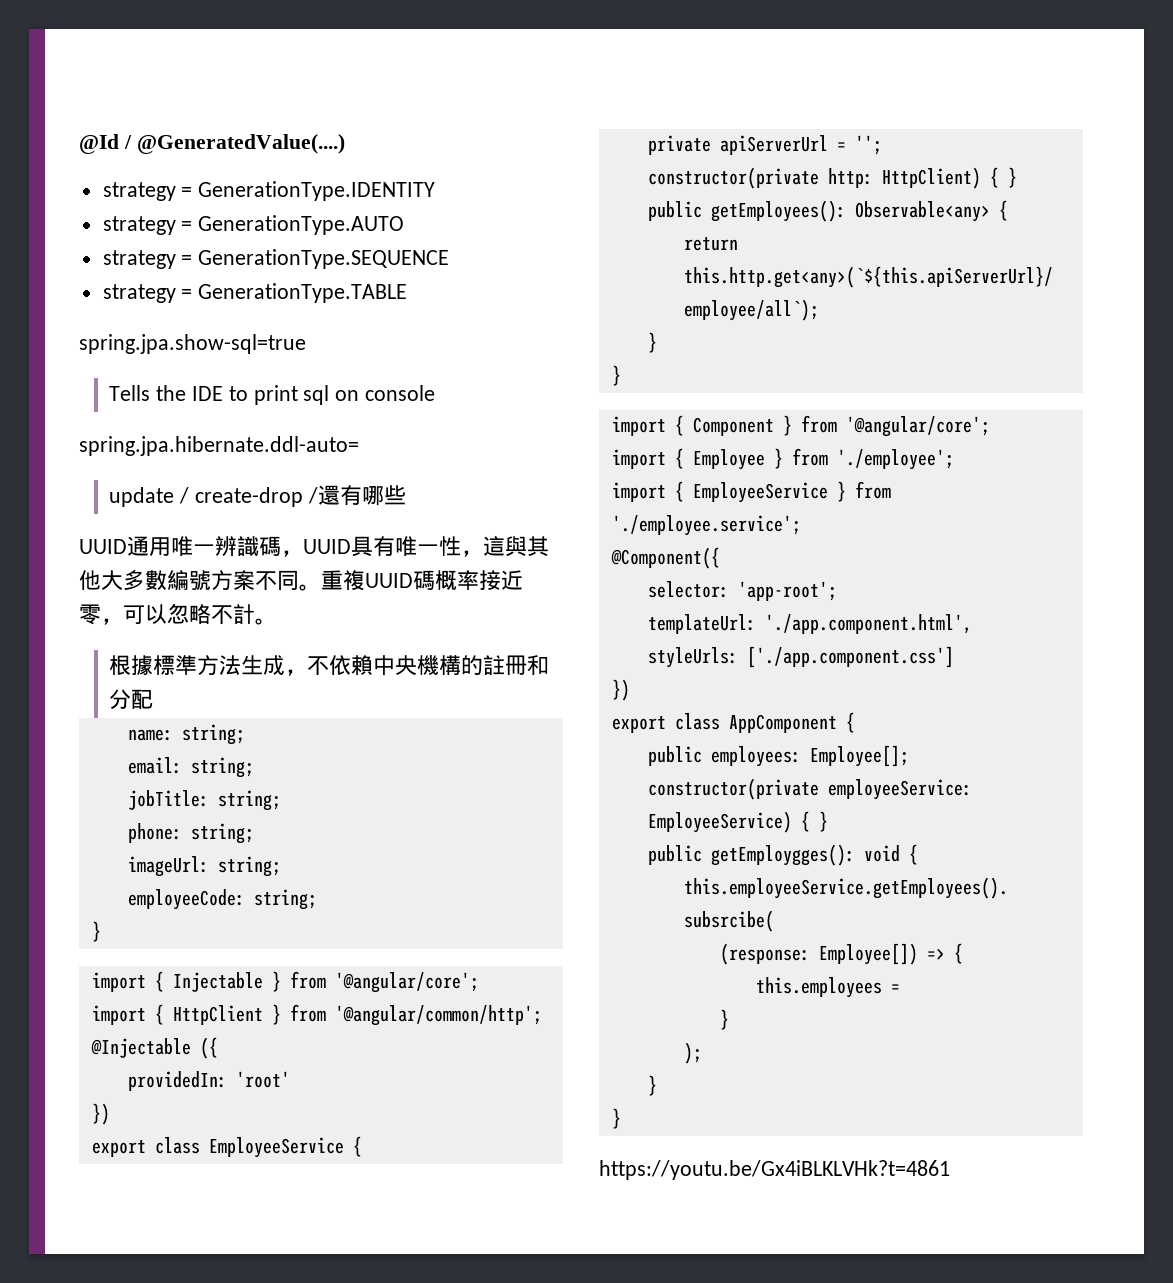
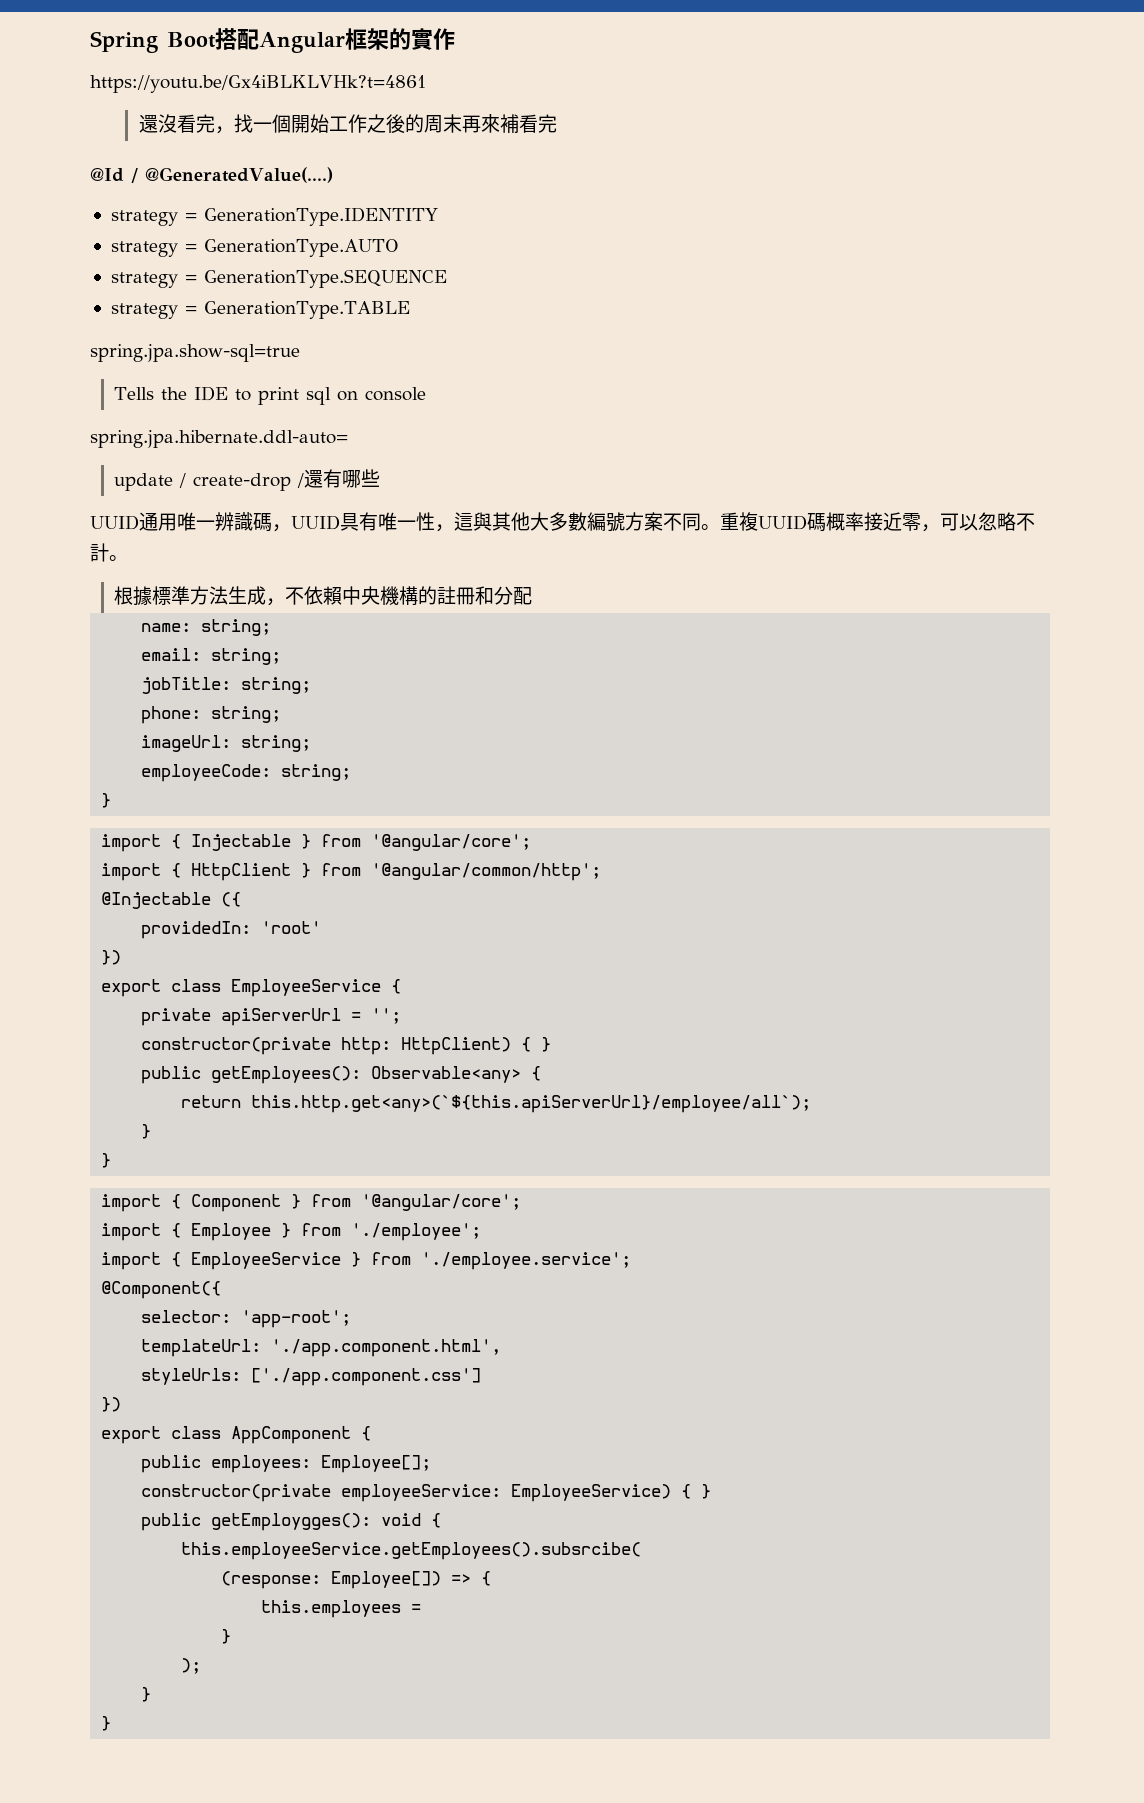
+ Spring Boot搭配Angular框架的實作
+ https://youtu.be/Gx4iBLKLVHk?t=4861
+ 還沒看完，找一個開始工作之後的周末再來補看完
- https://youtu.be/Gx4iBLKLVHk?t=4861

